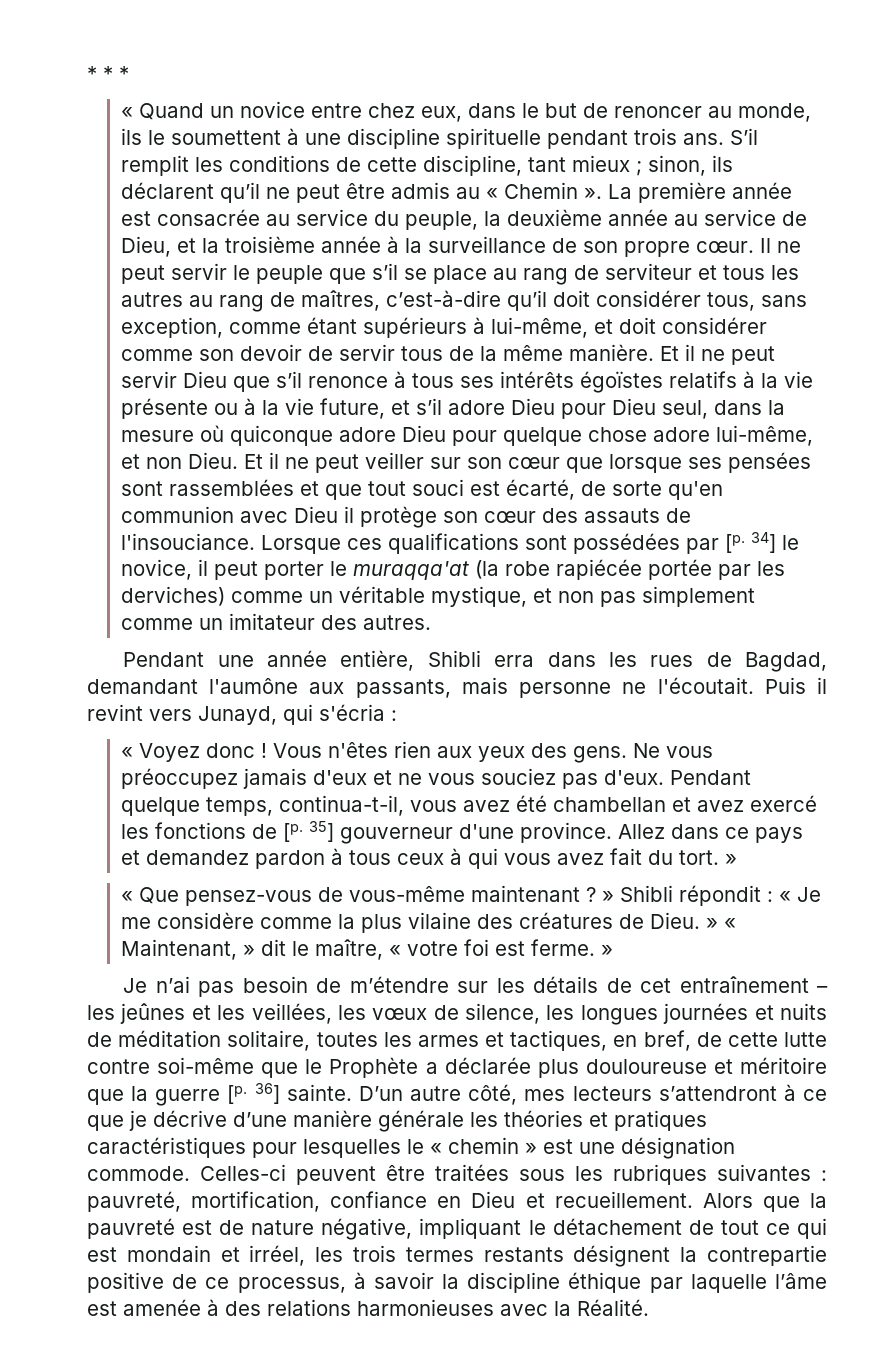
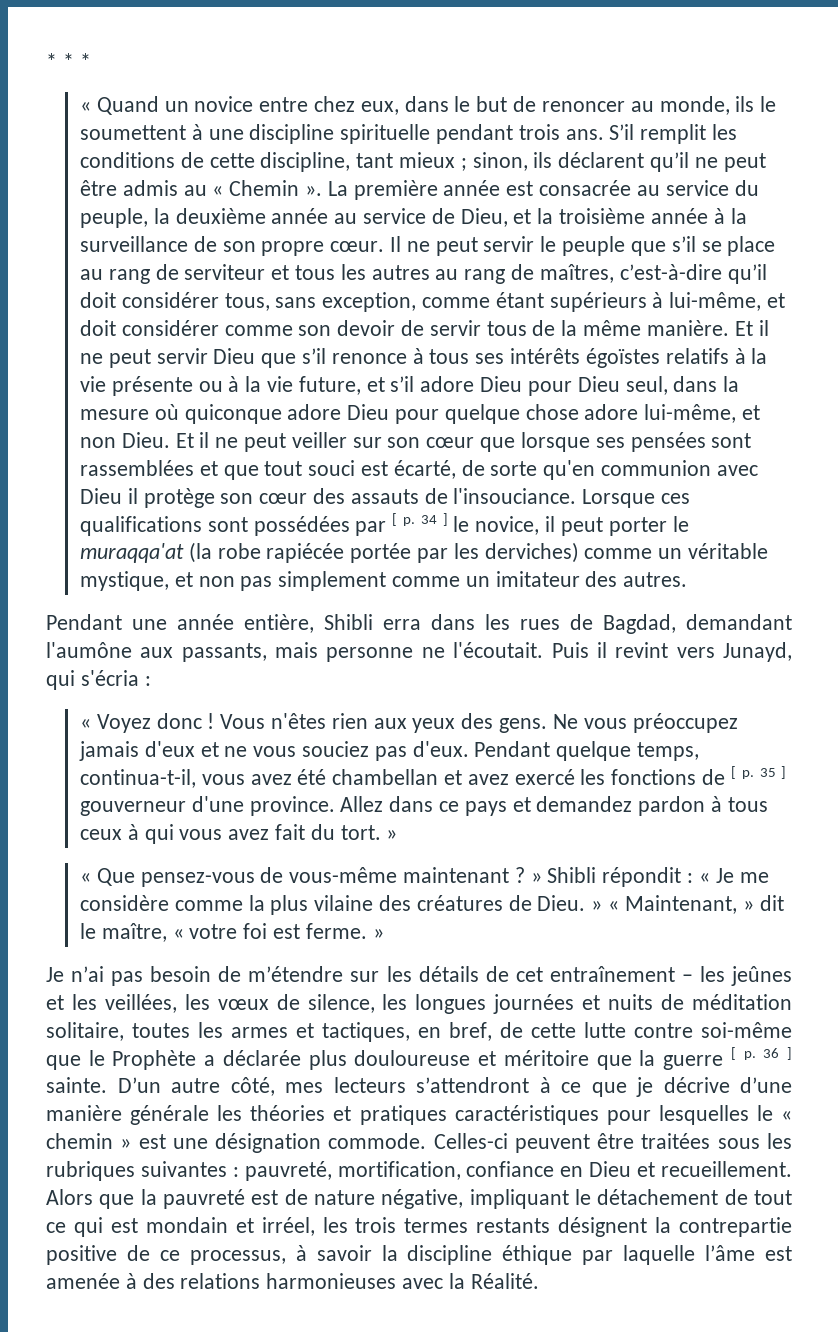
- Lorsque ces qualifications sont possédées par [p. 34] le novice, il peut porter le muraqqa'at (la robe rapiécée portée par les derviches) comme un véritable mystique, et non pas simplement comme un imitateur des autres.
+ Lorsque ces qualifications sont possédées par [ p. 34 ] le novice, il peut porter le muraqqa'at (la robe rapiécée portée par les derviches) comme un véritable mystique, et non pas simplement comme un imitateur des autres.
- Pendant quelque temps, continua-t-il, vous avez été chambellan et avez exercé les fonctions de [p. 35] gouverneur d'une province.
+ Pendant quelque temps, continua-t-il, vous avez été chambellan et avez exercé les fonctions de [ p. 35 ] gouverneur d'une province.
- Je n’ai pas besoin de m’étendre sur les détails de cet entraînement – les jeûnes et les veillées, les vœux de silence, les longues journées et nuits de méditation solitaire, toutes les armes et tactiques, en bref, de cette lutte contre soi-même que le Prophète a déclarée plus douloureuse et méritoire que la guerre [p. 36] sainte.
+ Je n’ai pas besoin de m’étendre sur les détails de cet entraînement – les jeûnes et les veillées, les vœux de silence, les longues journées et nuits de méditation solitaire, toutes les armes et tactiques, en bref, de cette lutte contre soi-même que le Prophète a déclarée plus douloureuse et méritoire que la guerre [ p. 36 ] sainte.

